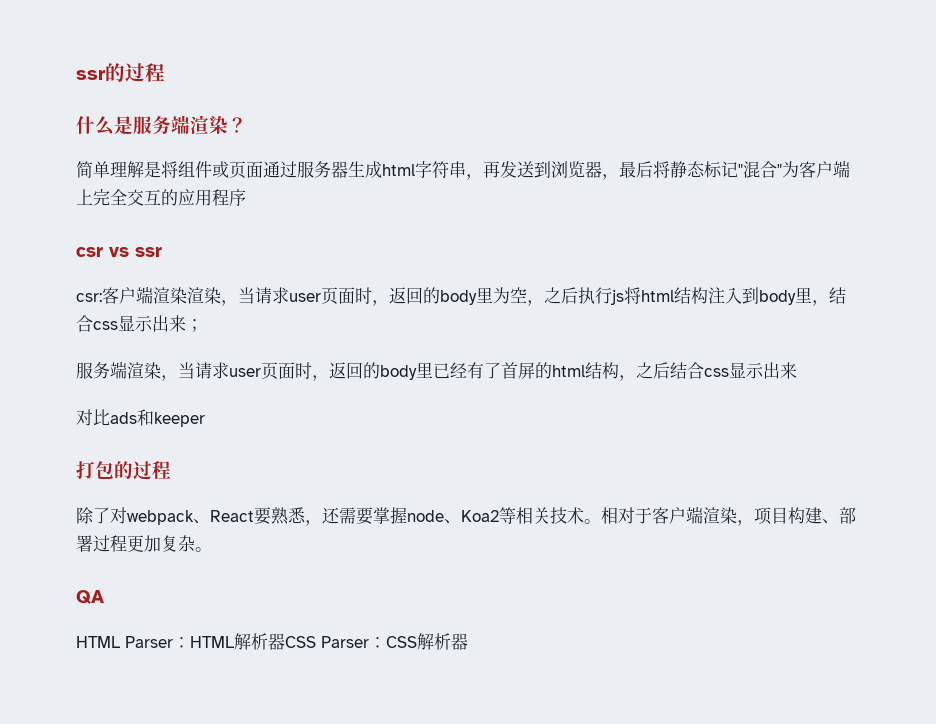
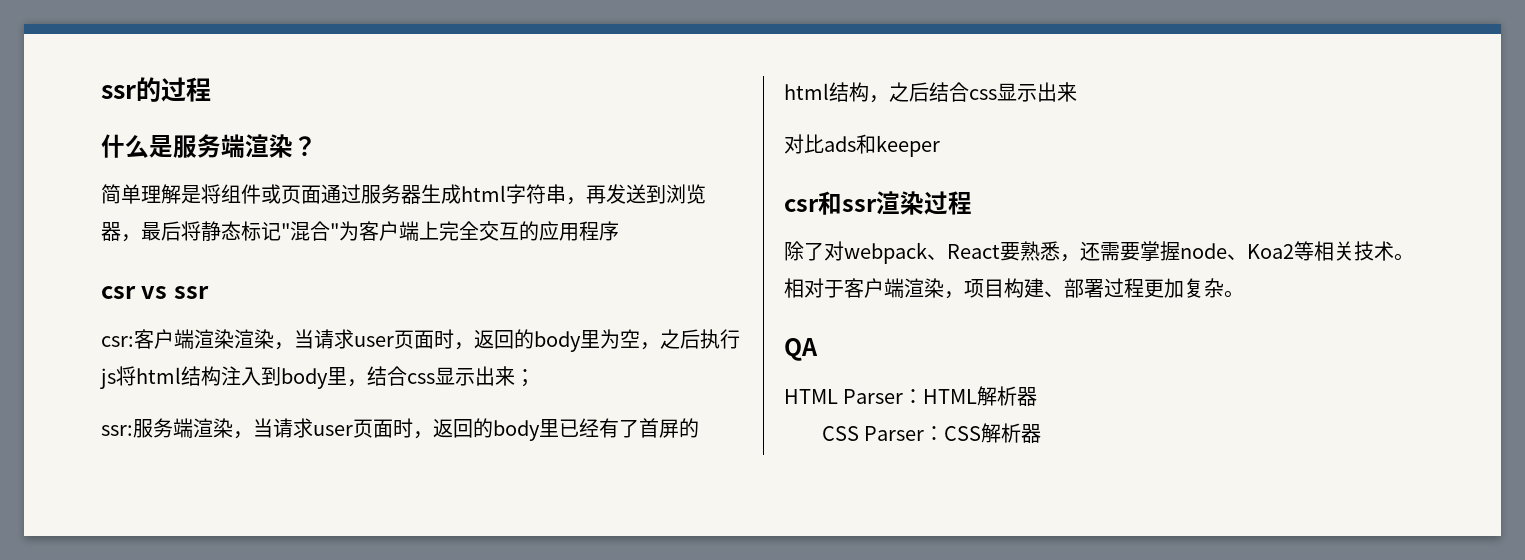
- 服务端渲染，当请求user页面时，返回的body里已经有了首屏的html结构，之后结合css显示出来
+ ssr:服务端渲染，当请求user页面时，返回的body里已经有了首屏的html结构，之后结合css显示出来
- 打包的过程
+ csr和ssr渲染过程
- HTML Parser：HTML解析器CSS Parser：CSS解析器
+ HTML Parser：HTML解析器
+ CSS Parser：CSS解析器

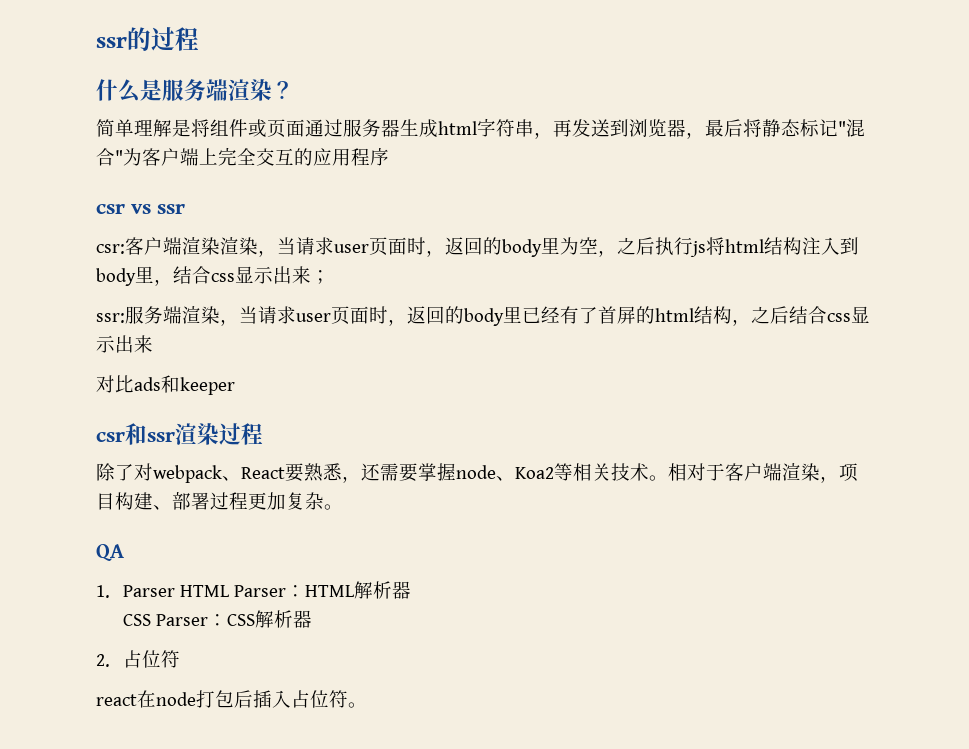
- HTML Parser：HTML解析器
+ 1. Parser HTML Parser：HTML解析器
+ 2.占位符
+ react在node打包后插入占位符。

